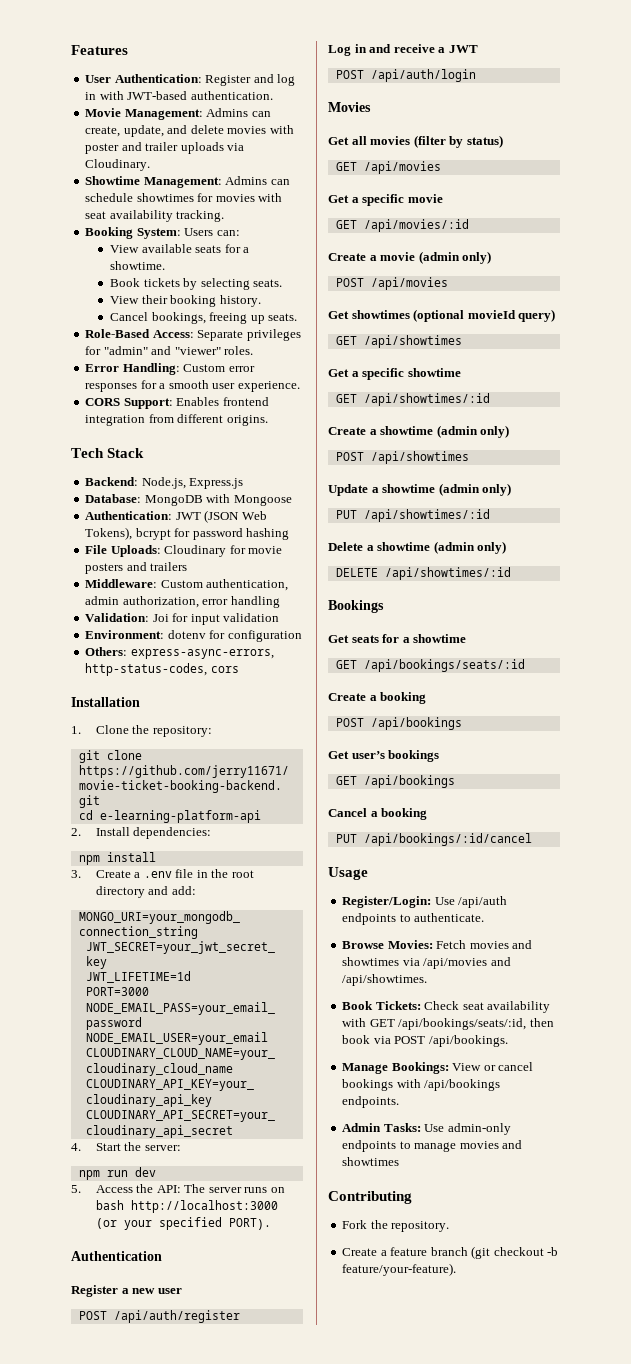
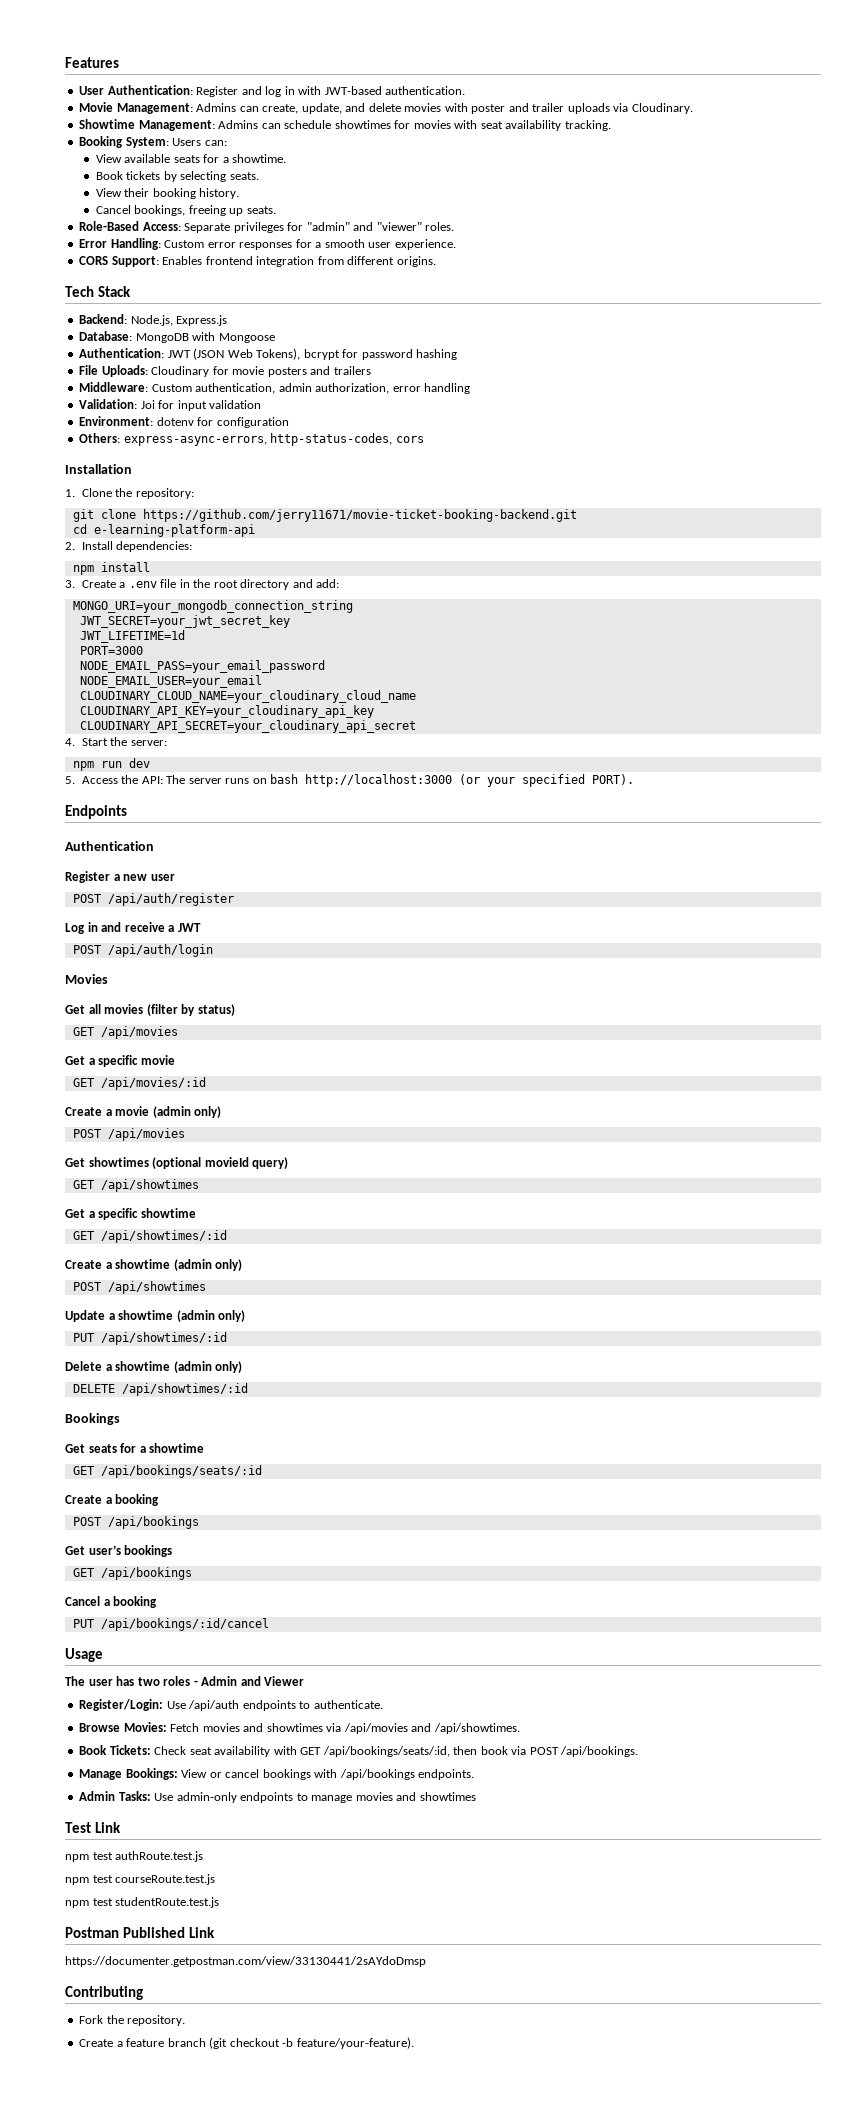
+ Endpoints
+ The user has two roles - Admin and Viewer
+ Test Link
+ npm test authRoute.test.js
+ npm test courseRoute.test.js
+ npm test studentRoute.test.js
+ Postman Published Link
+ https://documenter.getpostman.com/view/33130441/2sAYdoDmsp

